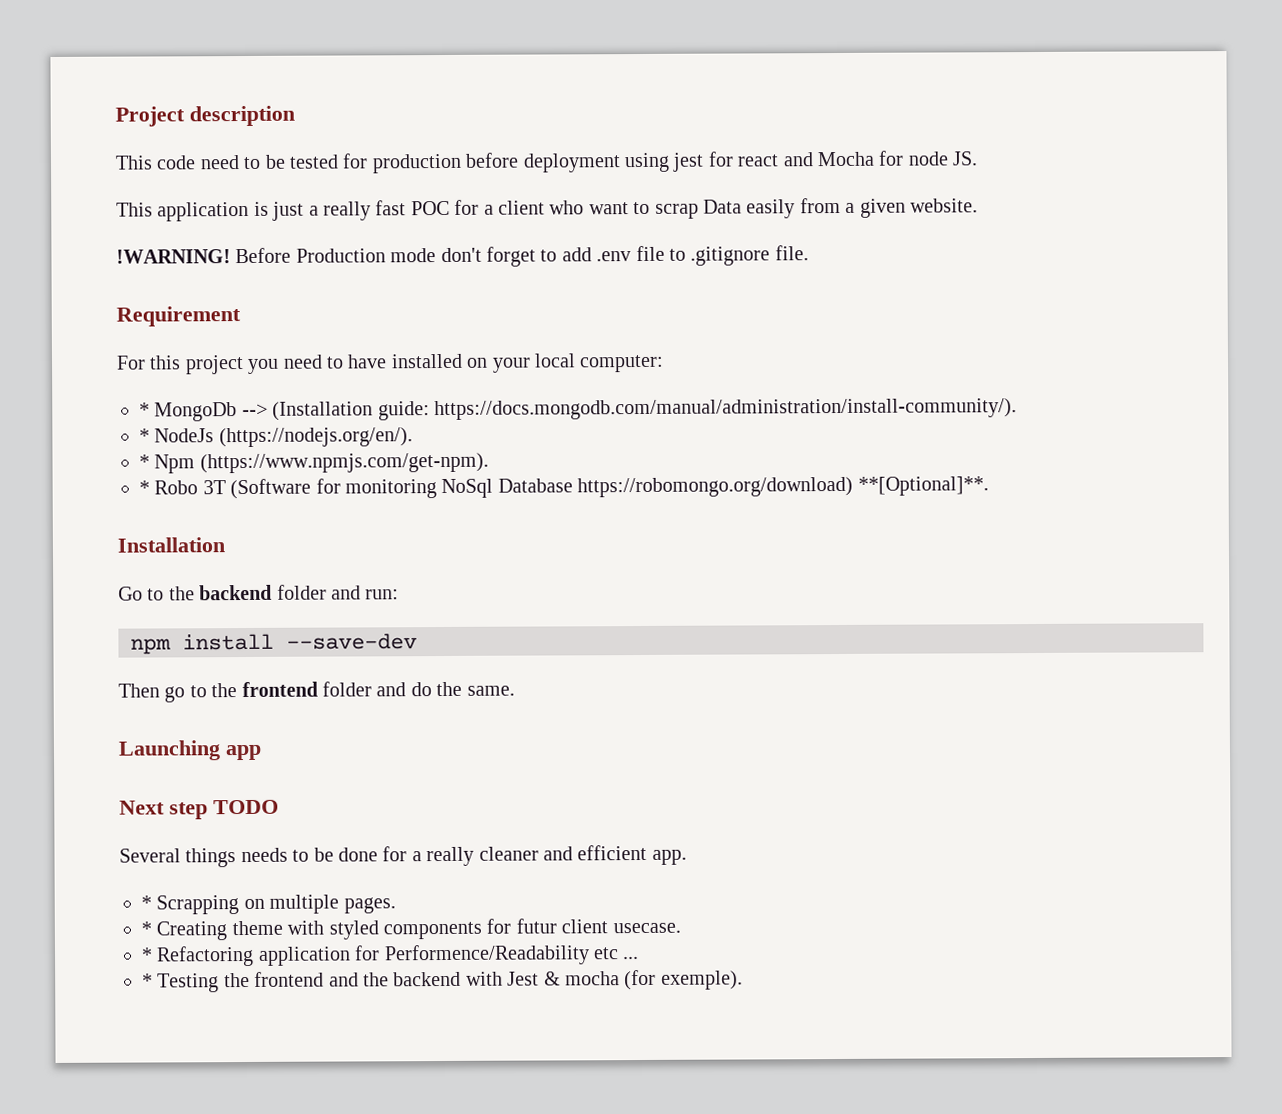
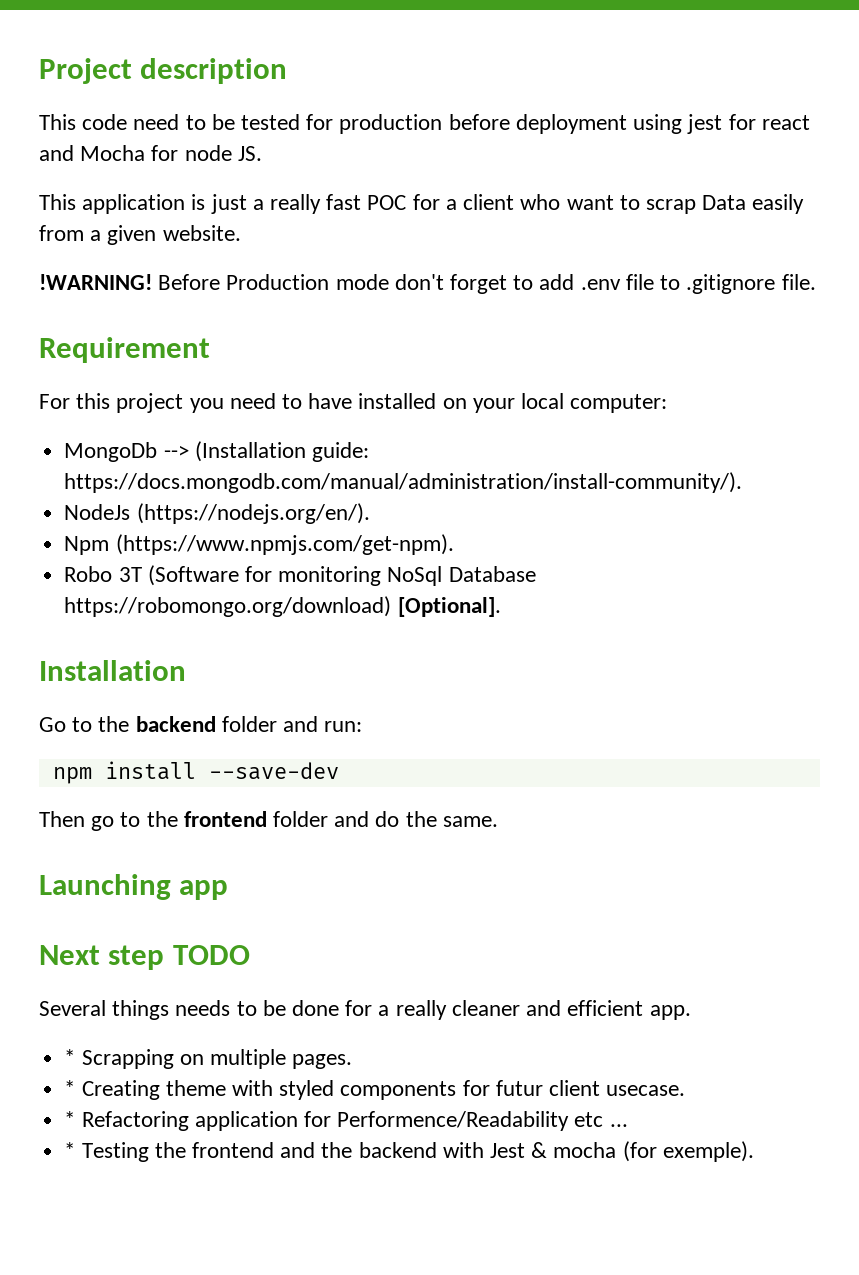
- * MongoDb --> (Installation guide: https://docs.mongodb.com/manual/administration/install-community/).
+ MongoDb --> (Installation guide: https://docs.mongodb.com/manual/administration/install-community/).
- * NodeJs (https://nodejs.org/en/).
+ NodeJs (https://nodejs.org/en/).
- * Npm (https://www.npmjs.com/get-npm).
+ Npm (https://www.npmjs.com/get-npm).
- * Robo 3T (Software for monitoring NoSql Database https://robomongo.org/download) **[Optional]**.
+ Robo 3T (Software for monitoring NoSql Database https://robomongo.org/download) [Optional].

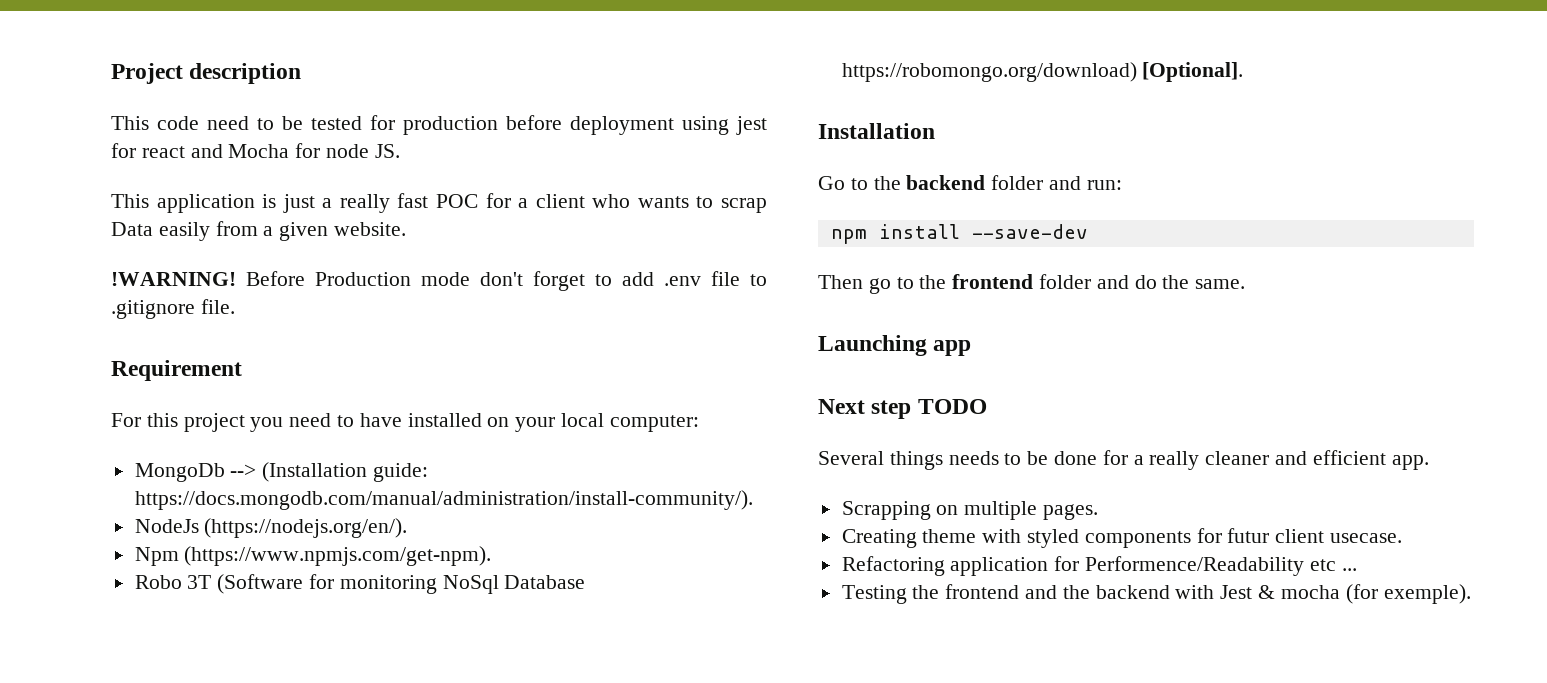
- This application is just a really fast POC for a client who want to scrap Data easily from a given website.
+ This application is just a really fast POC for a client who wants to scrap Data easily from a given website.
- * Scrapping on multiple pages.
+ Scrapping on multiple pages.
- * Creating theme with styled components for futur client usecase.
+ Creating theme with styled components for futur client usecase.
- * Refactoring application for Performence/Readability etc ...
+ Refactoring application for Performence/Readability etc ...
- * Testing the frontend and the backend with Jest & mocha (for exemple).
+ Testing the frontend and the backend with Jest & mocha (for exemple).

